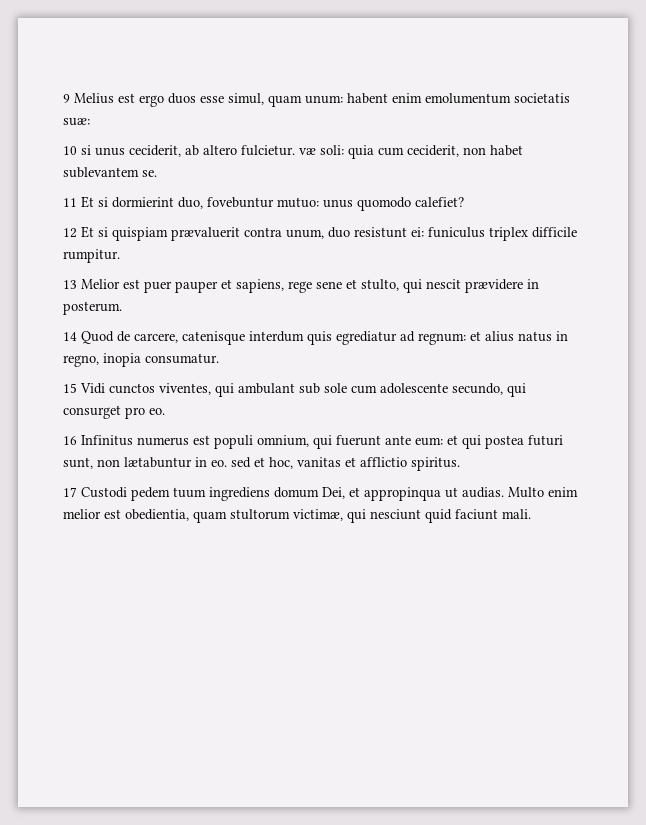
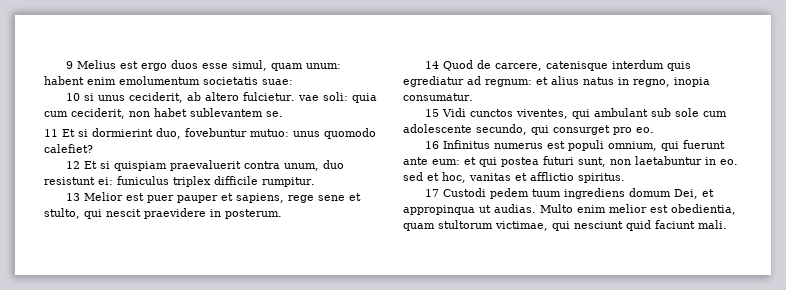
- 9 Melius est ergo duos esse simul, quam unum: habent enim emolumentum societatis suæ:
+ 9 Melius est ergo duos esse simul, quam unum: habent enim emolumentum societatis suae:
- 10 si unus ceciderit, ab altero fulcietur. væ soli: quia cum ceciderit, non habet sublevantem se.
+ 10 si unus ceciderit, ab altero fulcietur. vae soli: quia cum ceciderit, non habet sublevantem se.
- 12 Et si quispiam prævaluerit contra unum, duo resistunt ei: funiculus triplex difficile rumpitur.
+ 12 Et si quispiam praevaluerit contra unum, duo resistunt ei: funiculus triplex difficile rumpitur.
- 13 Melior est puer pauper et sapiens, rege sene et stulto, qui nescit prævidere in posterum.
+ 13 Melior est puer pauper et sapiens, rege sene et stulto, qui nescit praevidere in posterum.
- 16 Infinitus numerus est populi omnium, qui fuerunt ante eum: et qui postea futuri sunt, non lætabuntur in eo. sed et hoc, vanitas et afflictio spiritus.
+ 16 Infinitus numerus est populi omnium, qui fuerunt ante eum: et qui postea futuri sunt, non laetabuntur in eo. sed et hoc, vanitas et afflictio spiritus.
- Multo enim melior est obedientia, quam stultorum victimæ, qui nesciunt quid faciunt mali.
+ Multo enim melior est obedientia, quam stultorum victimae, qui nesciunt quid faciunt mali.

